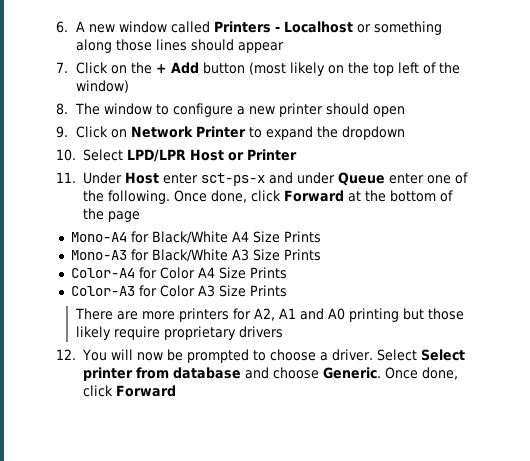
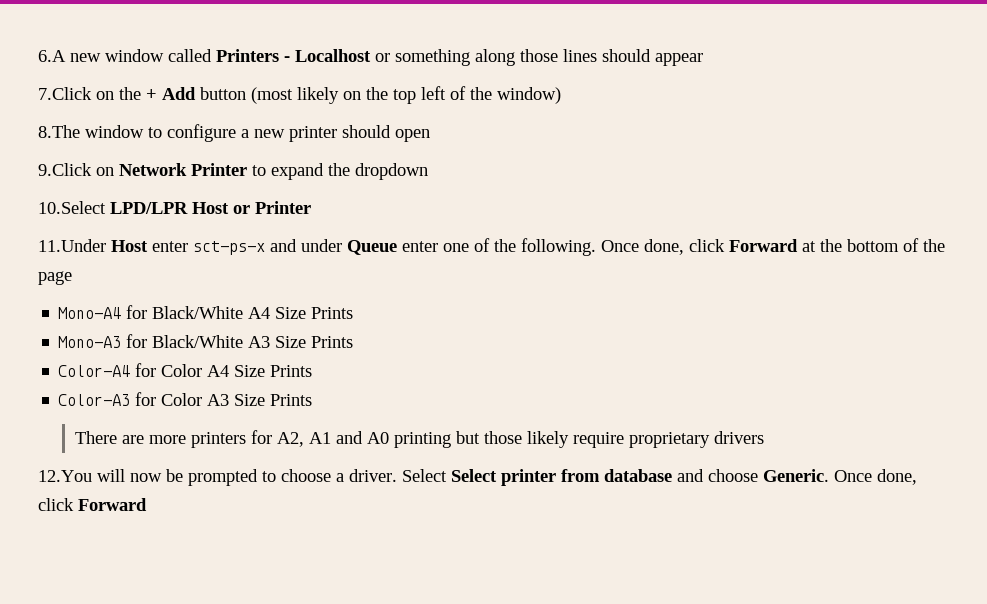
- 6. A new window called Printers - Localhost or something along those lines should appear
+ 6.A new window called Printers - Localhost or something along those lines should appear
- 7. Click on the + Add button (most likely on the top left of the window)
+ 7.Click on the + Add button (most likely on the top left of the window)
- 8. The window to configure a new printer should open
+ 8.The window to configure a new printer should open
- 9. Click on Network Printer to expand the dropdown
+ 9.Click on Network Printer to expand the dropdown
- 10. Select LPD/LPR Host or Printer
+ 10.Select LPD/LPR Host or Printer
- 11. Under Host enter sct-ps-x and under Queue enter one of the following.
+ 11.Under Host enter sct-ps-x and under Queue enter one of the following.
- 12. You will now be prompted to choose a driver.
+ 12.You will now be prompted to choose a driver.

